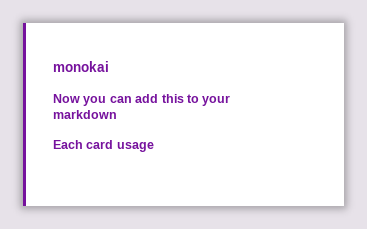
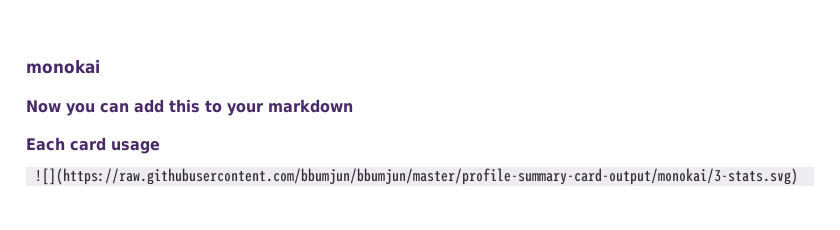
+ ![](https://raw.githubusercontent.com/bbumjun/bbumjun/master/profile-summary-card-output/monokai/3-stats.svg)

